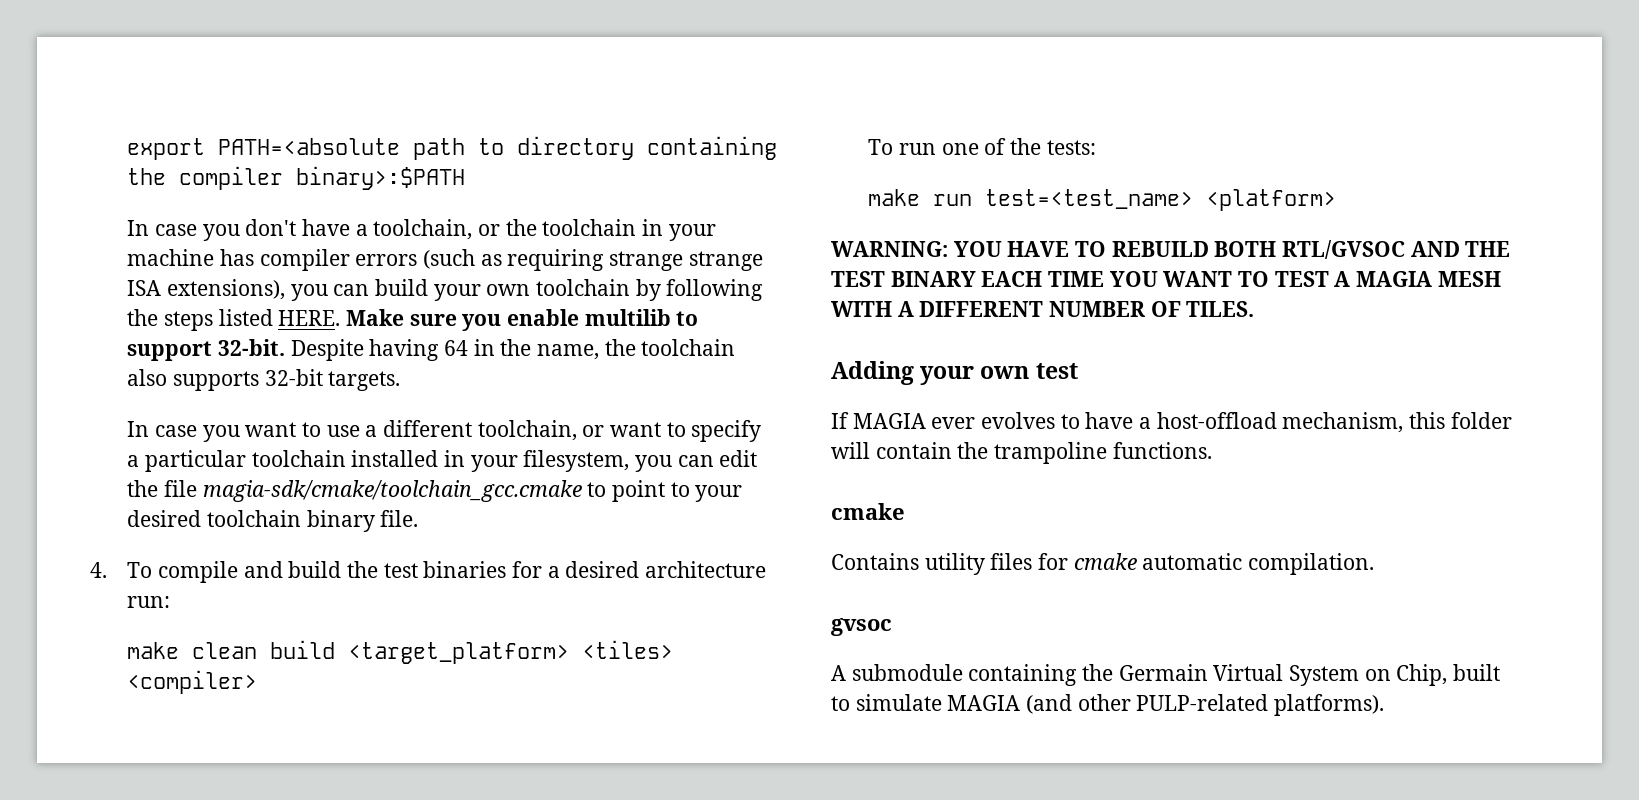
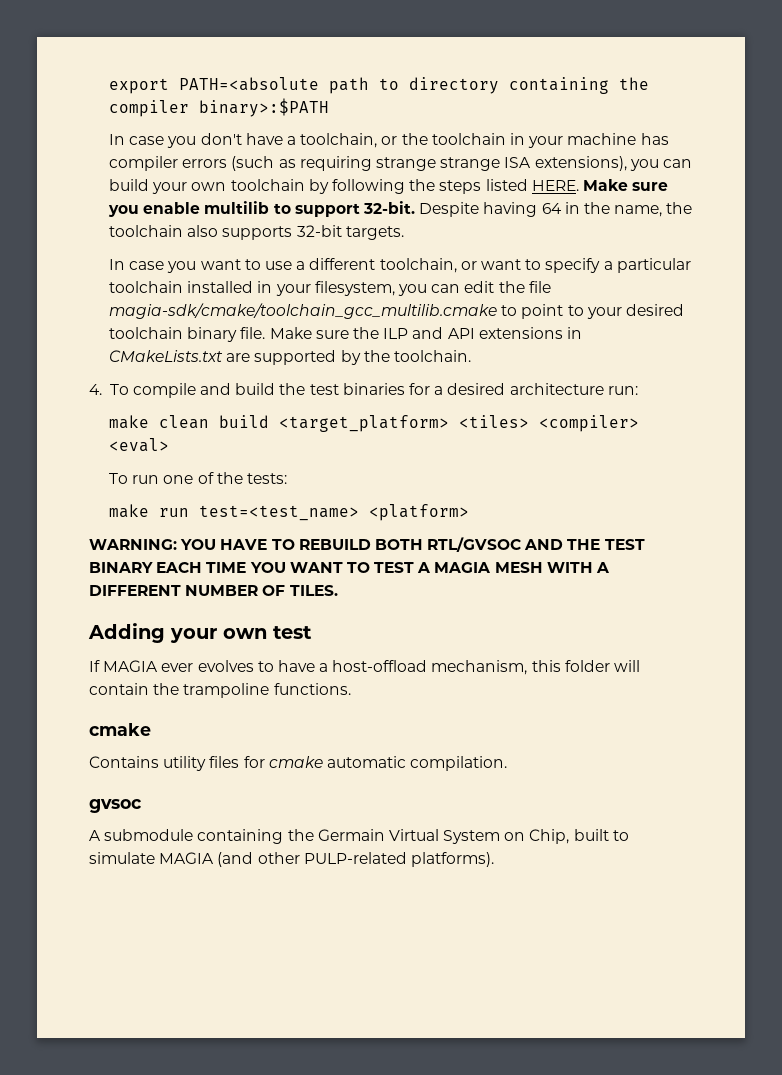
- In case you want to use a different toolchain, or want to specify a particular toolchain installed in your filesystem, you can edit the file magia-sdk/cmake/toolchain_gcc.cmake to point to your desired toolchain binary file.
+ In case you want to use a different toolchain, or want to specify a particular toolchain installed in your filesystem, you can edit the file magia-sdk/cmake/toolchain_gcc_multilib.cmake to point to your desired toolchain binary file. Make sure the ILP and API extensions in CMakeLists.txt are supported by the toolchain.
- make clean build <target_platform> <tiles> <compiler>
+ make clean build <target_platform> <tiles> <compiler> <eval>

